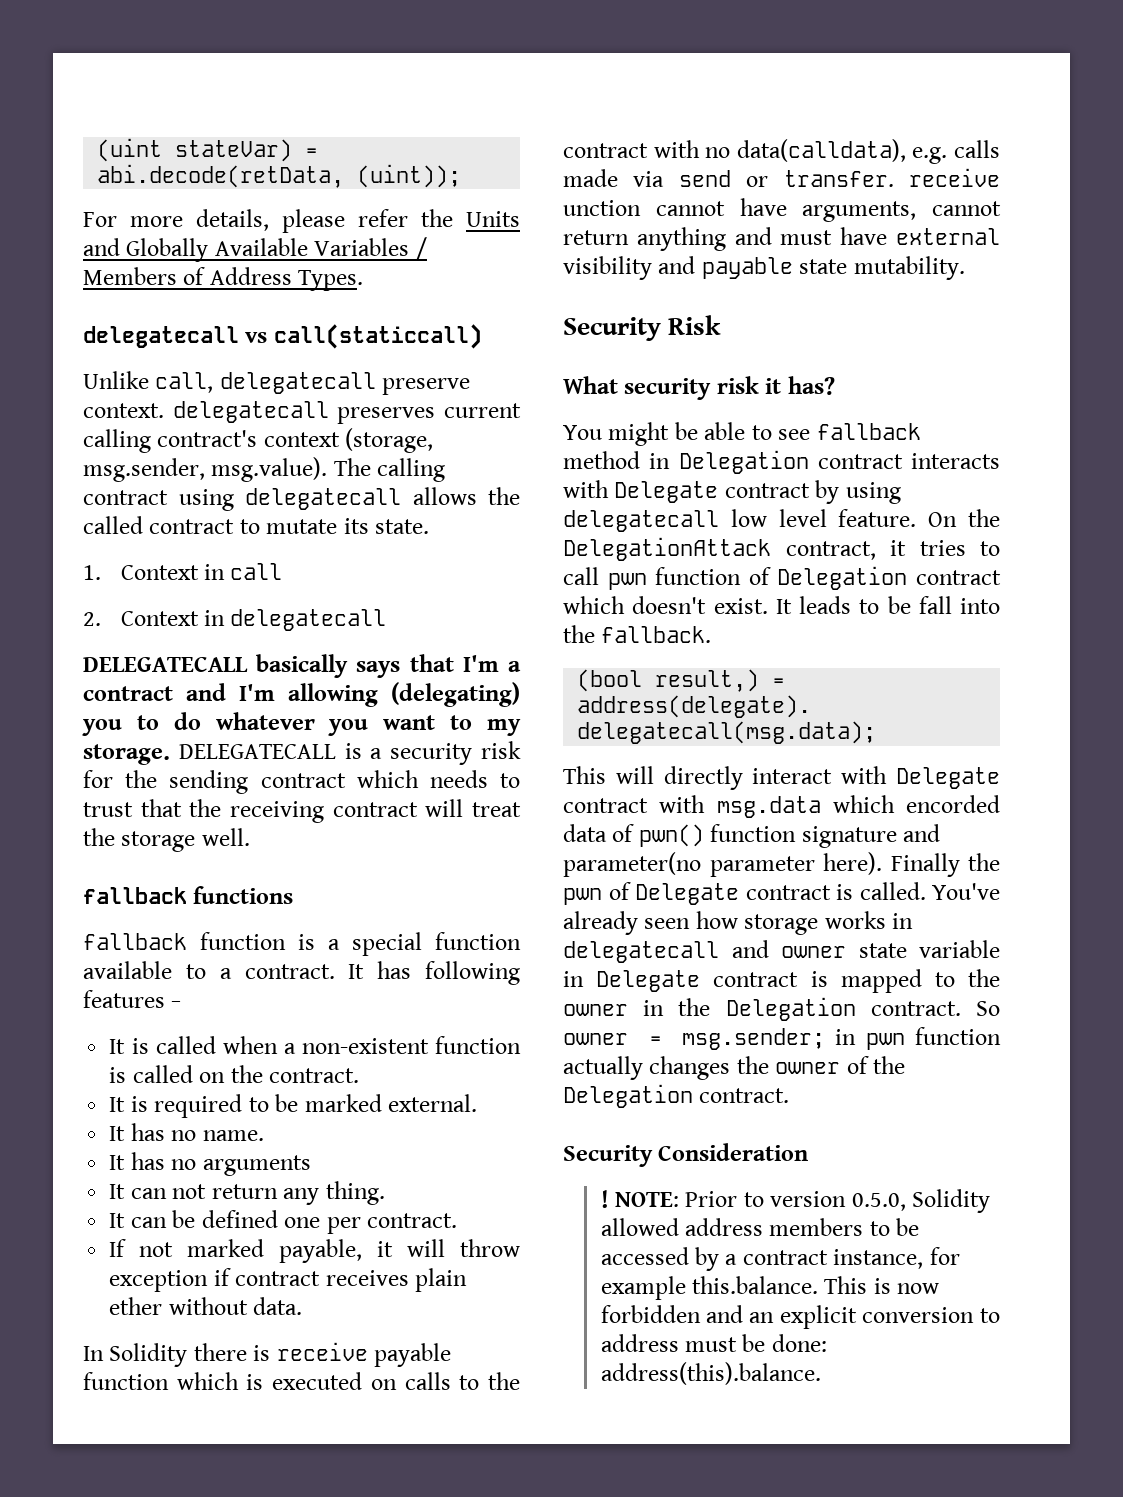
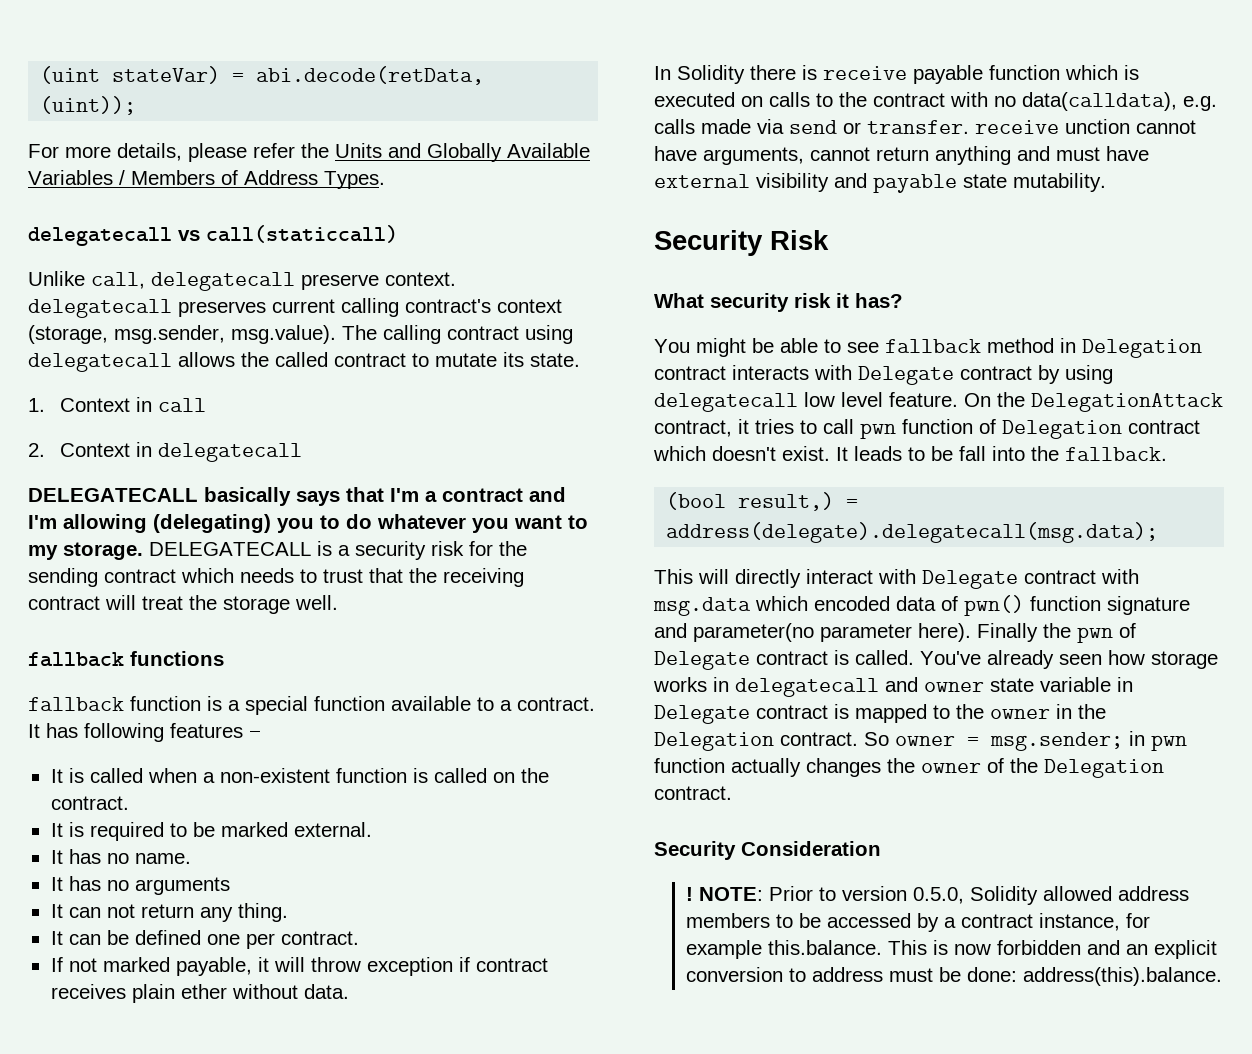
- This will directly interact with Delegate contract with msg.data which encorded data of pwn() function signature and parameter(no parameter here).
+ This will directly interact with Delegate contract with msg.data which encoded data of pwn() function signature and parameter(no parameter here).

